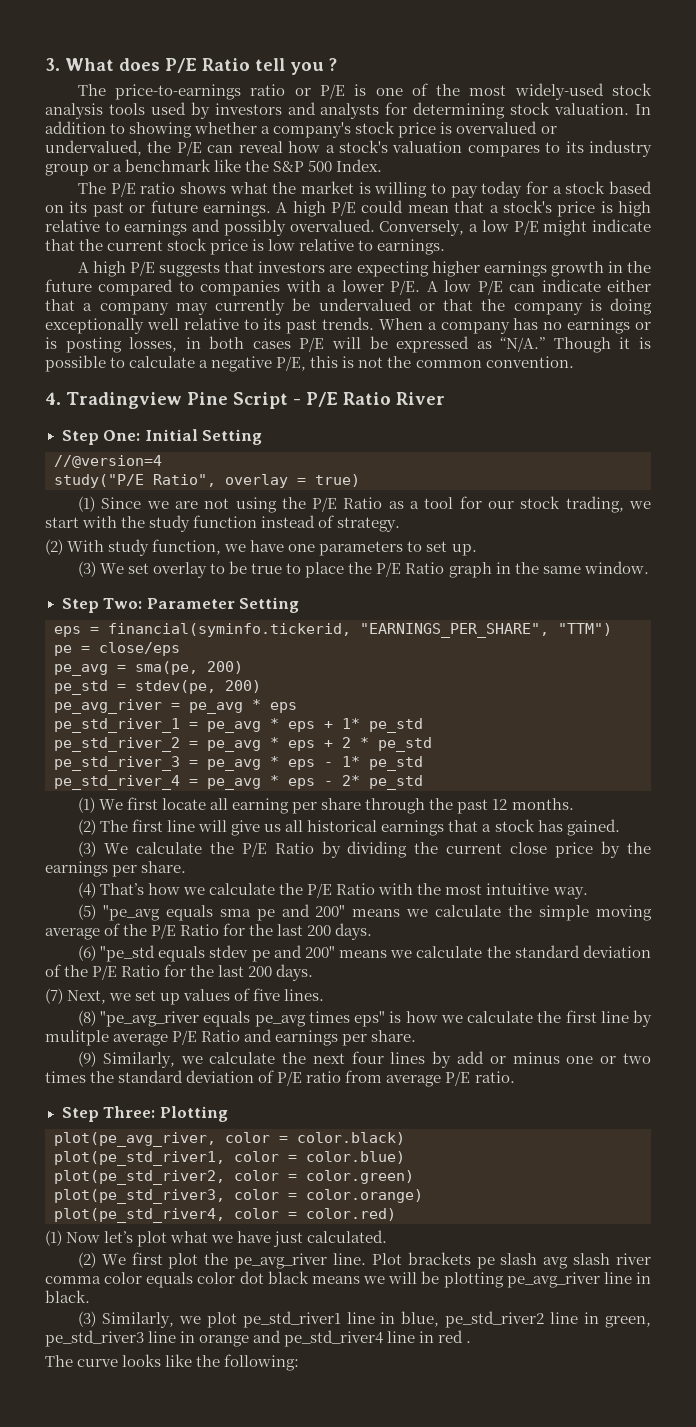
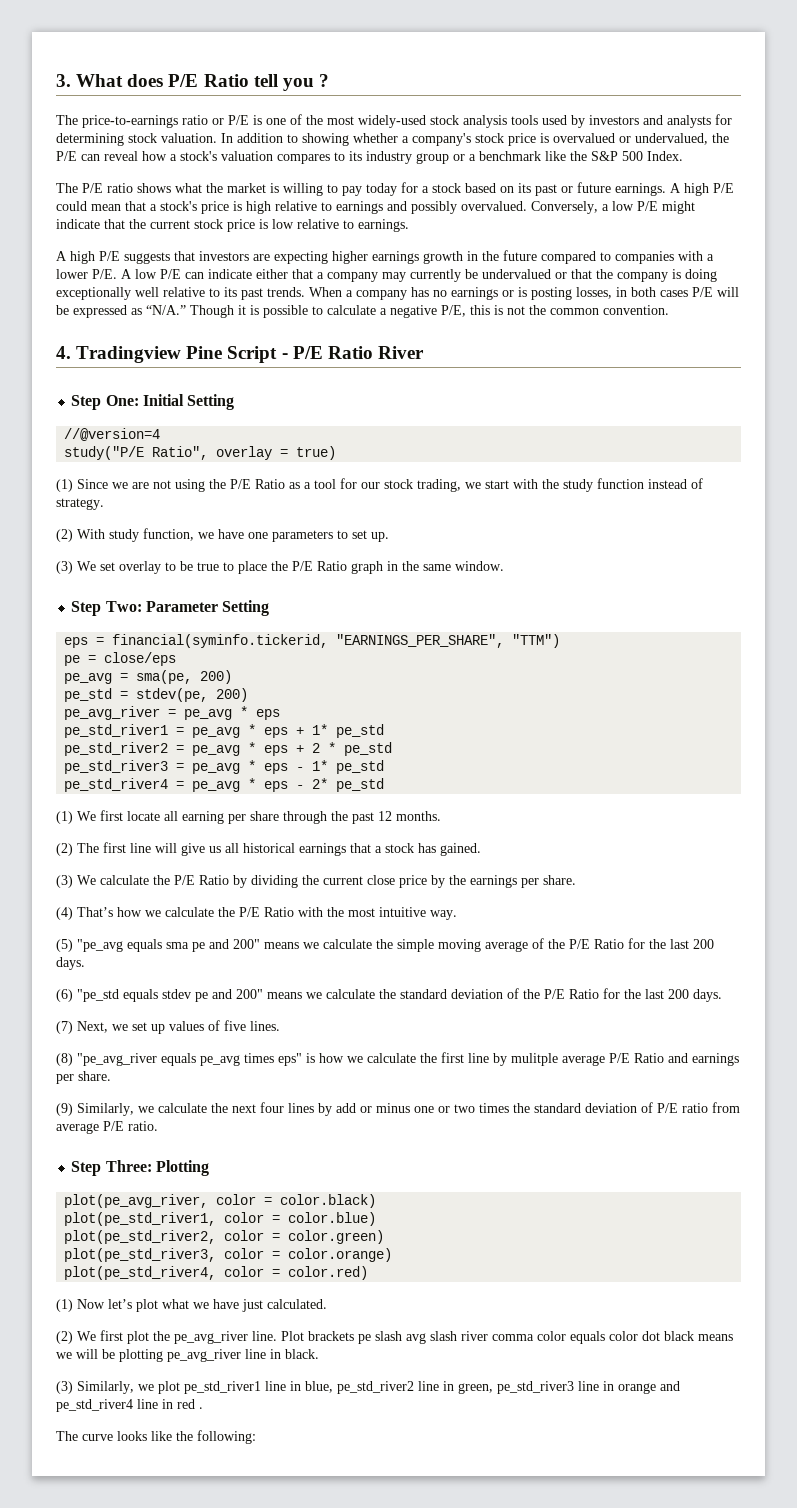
- pe_std_river_1 = pe_avg * eps + 1* pe_std
+ pe_std_river1 = pe_avg * eps + 1* pe_std
- pe_std_river_2 = pe_avg * eps + 2 * pe_std
+ pe_std_river2 = pe_avg * eps + 2 * pe_std
- pe_std_river_3 = pe_avg * eps - 1* pe_std
+ pe_std_river3 = pe_avg * eps - 1* pe_std
- pe_std_river_4 = pe_avg * eps - 2* pe_std
+ pe_std_river4 = pe_avg * eps - 2* pe_std

